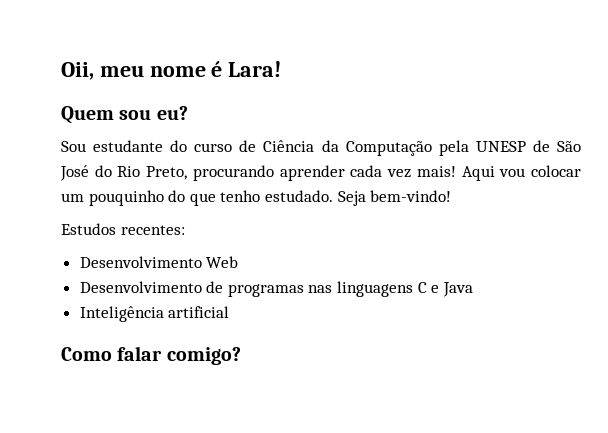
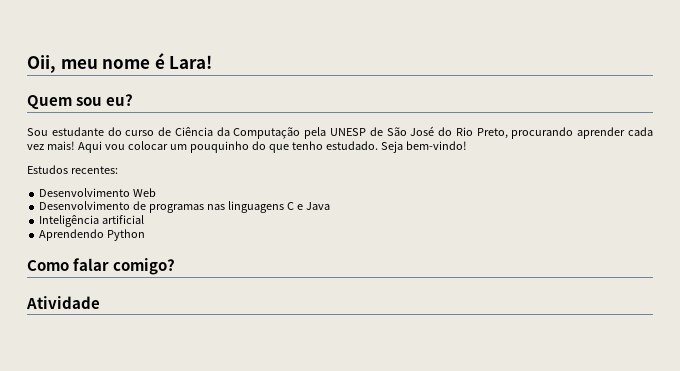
+ Aprendendo Python
+ Atividade

